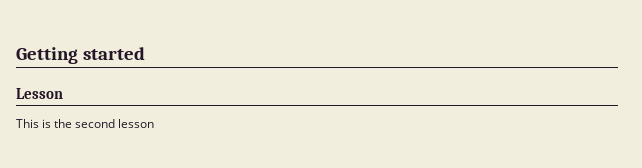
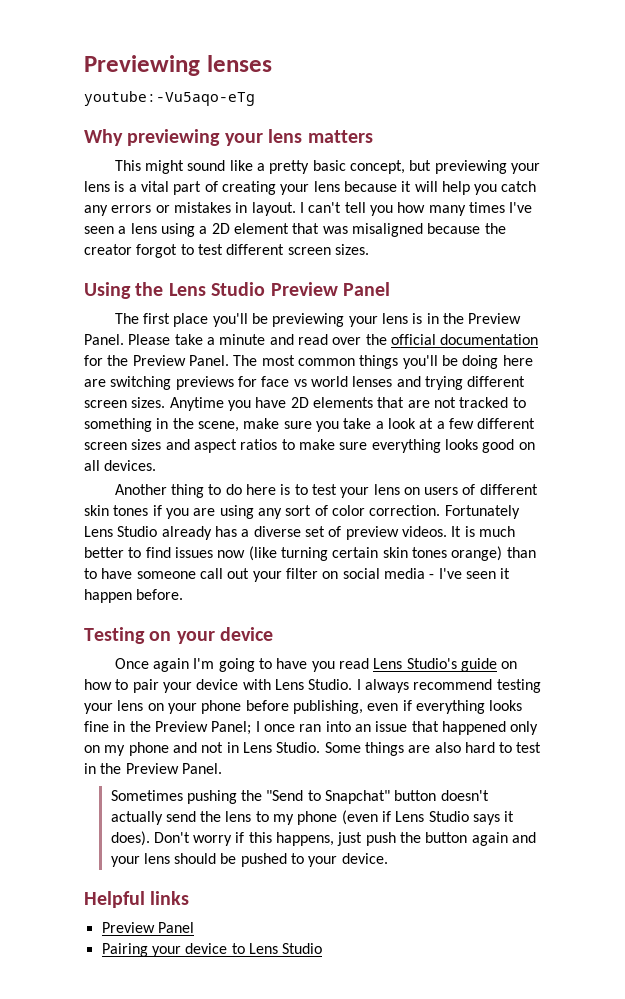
- Getting started
- Lesson
- This is the second lesson
+ Previewing lenses
+ youtube:-Vu5aqo-eTg
+ Why previewing your lens matters
+ This might sound like a pretty basic concept, but previewing your lens is a vital part of creating your lens because it will help you catch any errors or mistakes in layout. I can't tell you how many times I've seen a lens using a 2D element that was misaligned because the creator forgot to test different screen sizes.
+ Using the Lens Studio Preview Panel
+ The first place you'll be previewing your lens is in the Preview Panel. Please take a minute and read over the official documentation for the Preview Panel. The most common things you'll be doing here are switching previews for face vs world lenses and trying different screen sizes. Anytime you have 2D elements that are not tracked to something in the scene, make sure you take a look at a few different screen sizes and aspect ratios to make sure everything looks good on all devices.
+ Another thing to do here is to test your lens on users of different skin tones if you are using any sort of color correction. Fortunately Lens Studio already has a diverse set of preview videos. It is much better to find issues now (like turning certain skin tones orange) than to have someone call out your filter on social media - I've seen it happen before.
+ Testing on your device
+ Once again I'm going to have you read Lens Studio's guide on how to pair your device with Lens Studio. I always recommend testing your lens on your phone before publishing, even if everything looks fine in the Preview Panel; I once ran into an issue that happened only on my phone and not in Lens Studio. Some things are also hard to test in the Preview Panel.
+ Sometimes pushing the "Send to Snapchat" button doesn't actually send the lens to my phone (even if Lens Studio says it does). Don't worry if this happens, just push the button again and your lens should be pushed to your device.
+ Helpful links
+ Preview Panel
+ Pairing your device to Lens Studio

